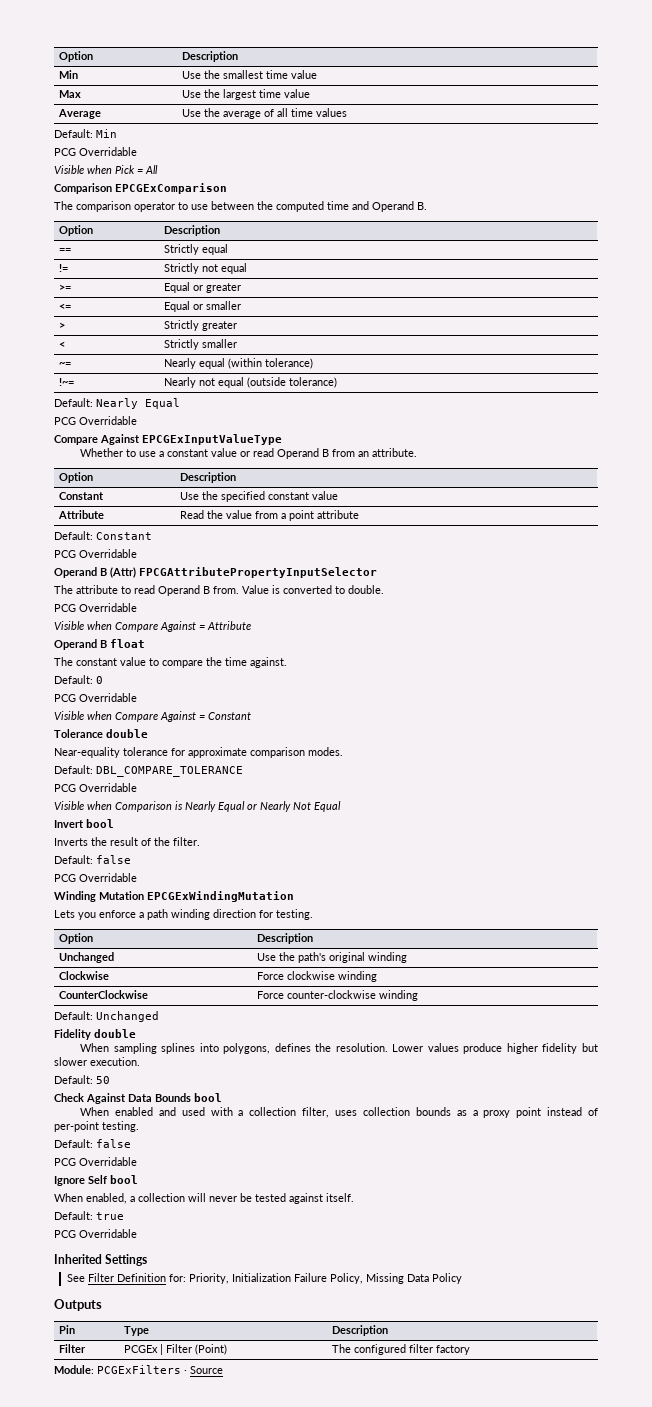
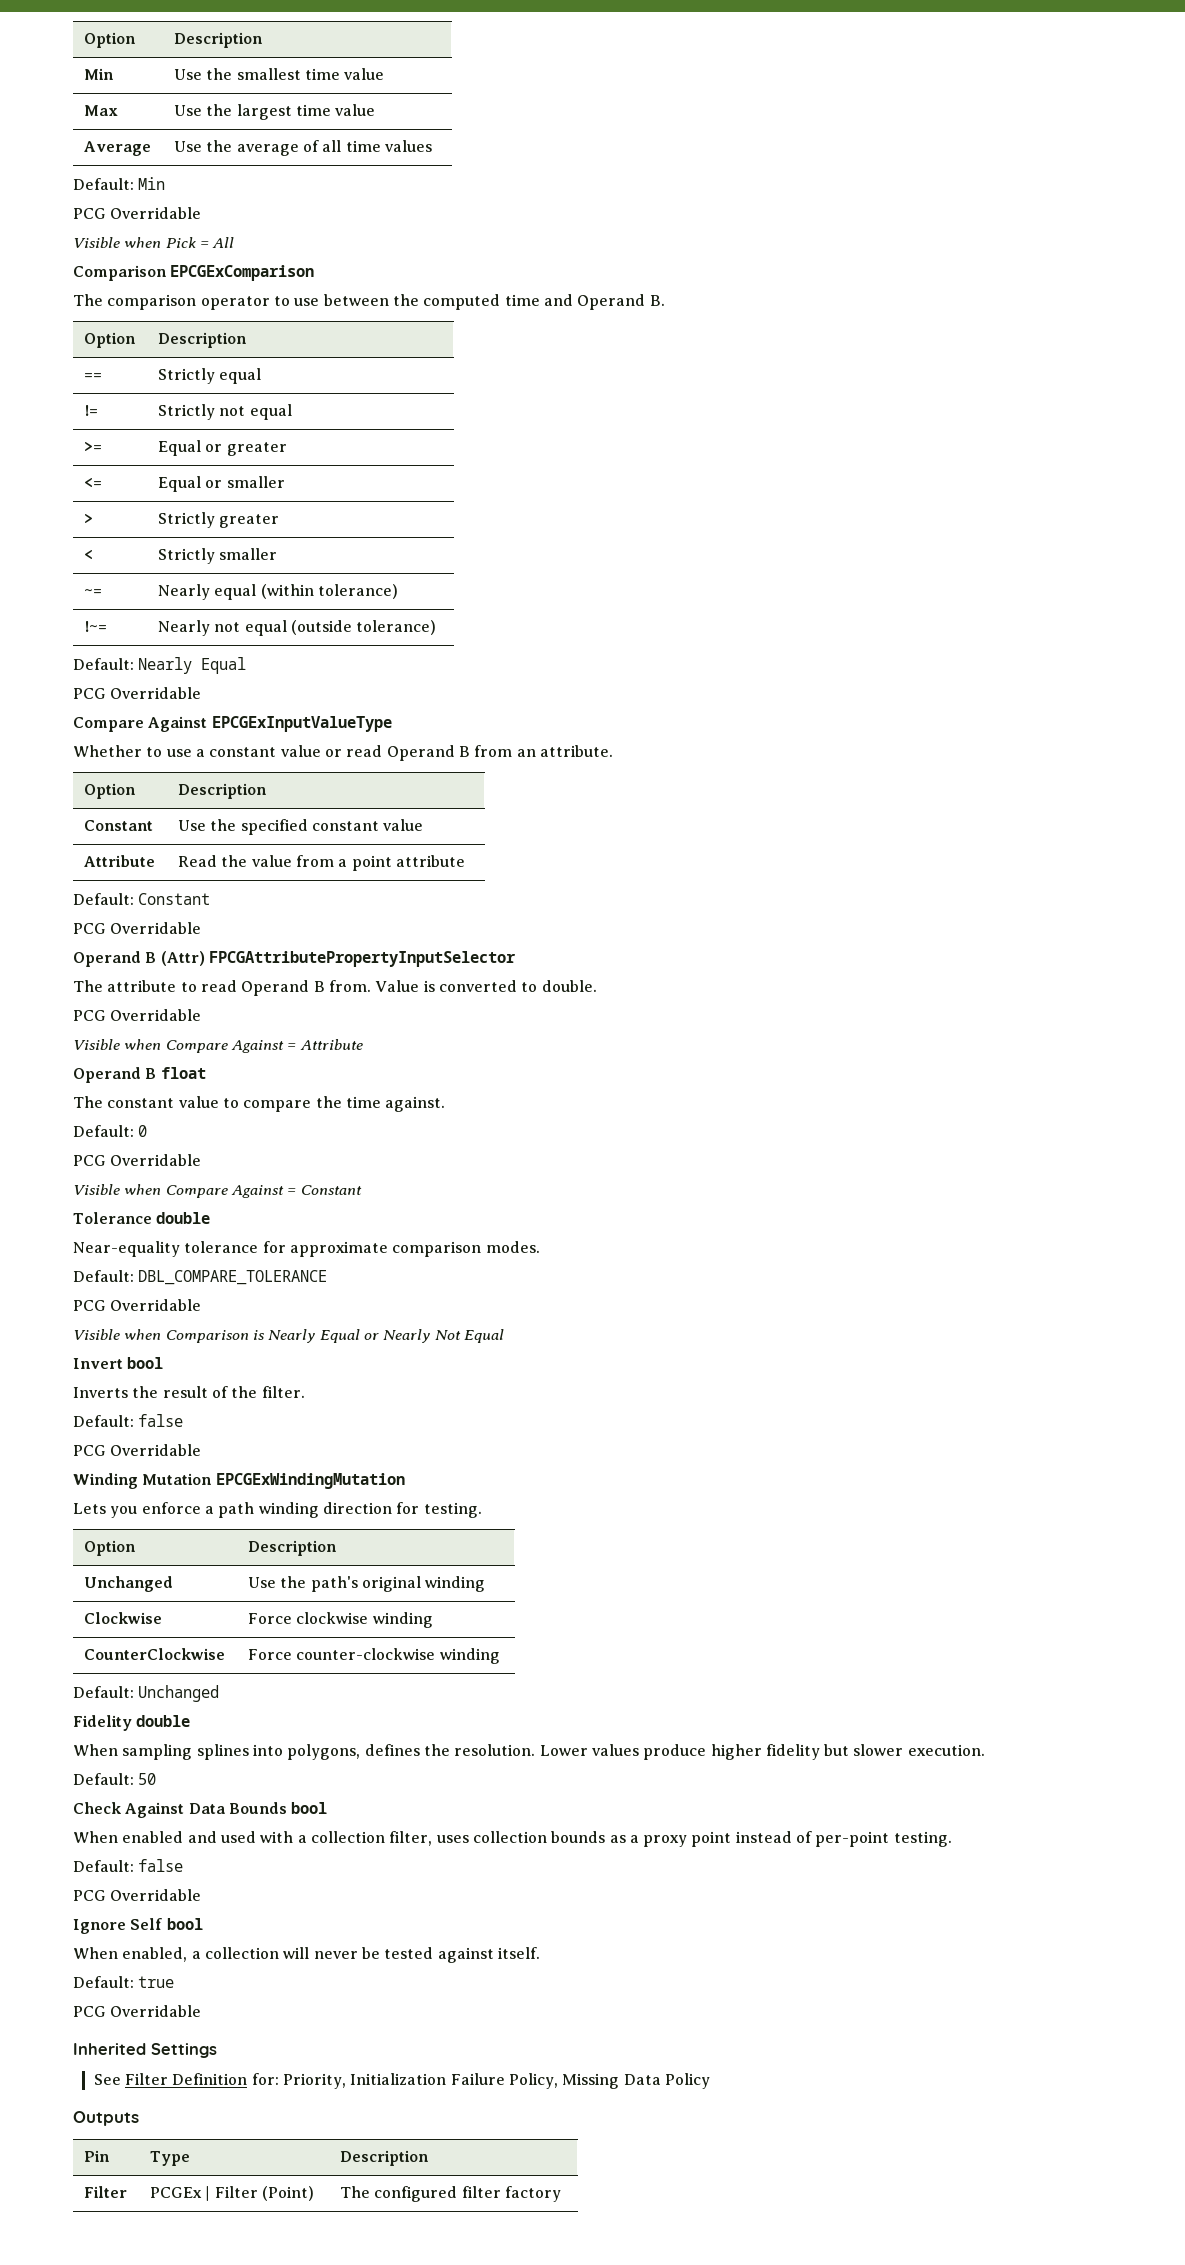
- Module: PCGExFilters · Source

